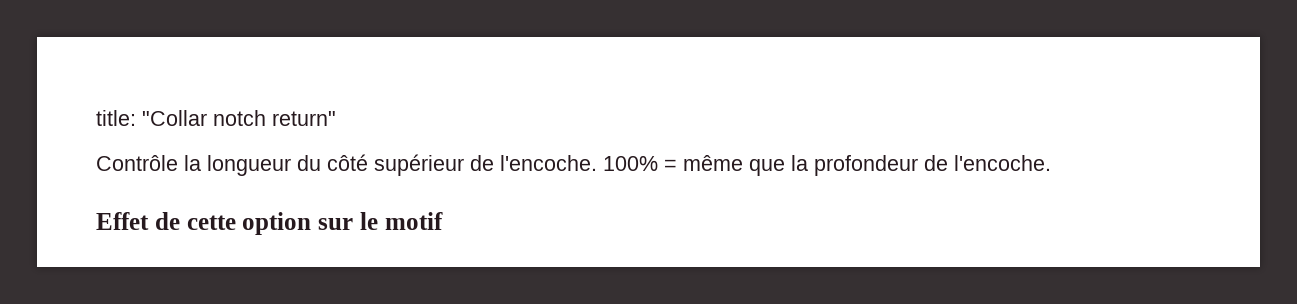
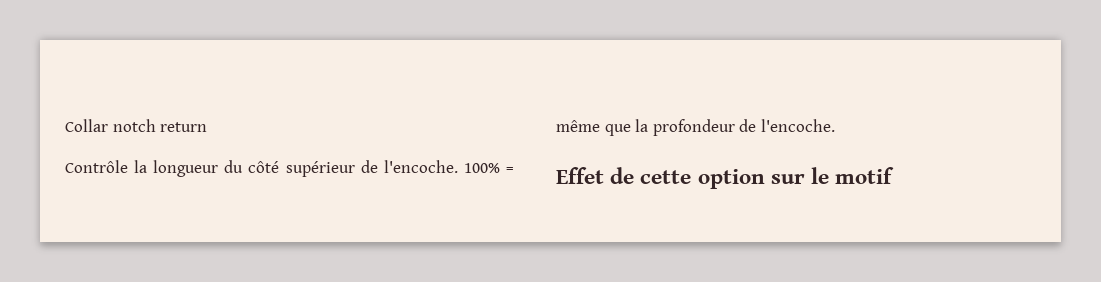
- title: "Collar notch return"
+ Collar notch return

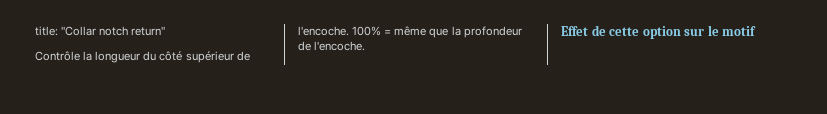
- Collar notch return
+ title: "Collar notch return"

